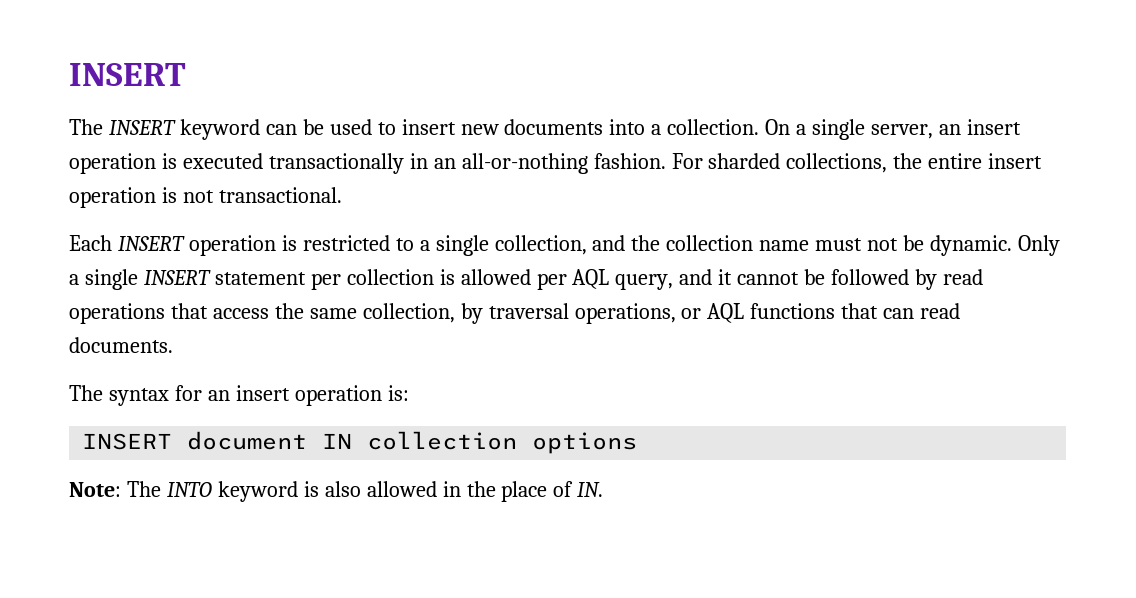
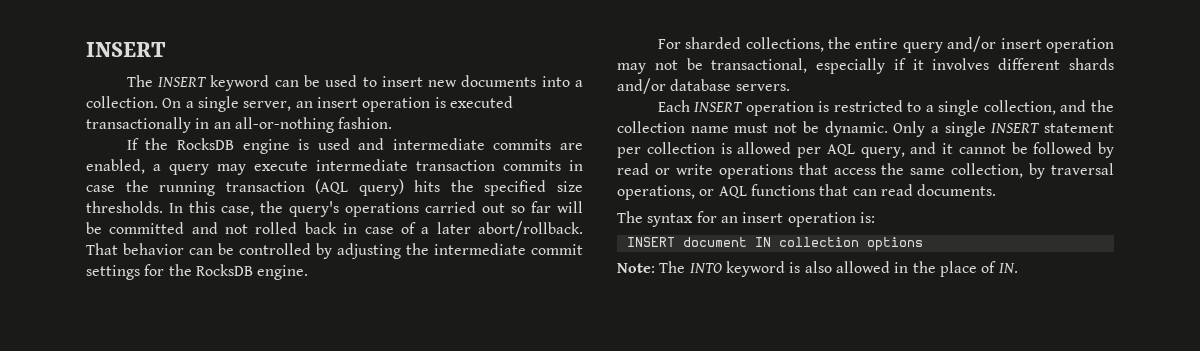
- On a single server, an insert operation is executed transactionally in an all-or-nothing fashion. For sharded collections, the entire insert operation is not transactional.
+ On a single server, an insert operation is executed transactionally in an all-or-nothing fashion.
+ If the RocksDB engine is used and intermediate commits are enabled, a query may execute intermediate transaction commits in case the running transaction (AQL query) hits the specified size thresholds. In this case, the query's operations carried out so far will be committed and not rolled back in case of a later abort/rollback. That behavior can be controlled by adjusting the intermediate commit settings for the RocksDB engine.
+ For sharded collections, the entire query and/or insert operation may not be transactional, especially if it involves different shards and/or database servers.
- Only a single INSERT statement per collection is allowed per AQL query, and it cannot be followed by read operations that access the same collection, by traversal operations, or AQL functions that can read documents.
+ Only a single INSERT statement per collection is allowed per AQL query, and it cannot be followed by read or write operations that access the same collection, by traversal operations, or AQL functions that can read documents.

